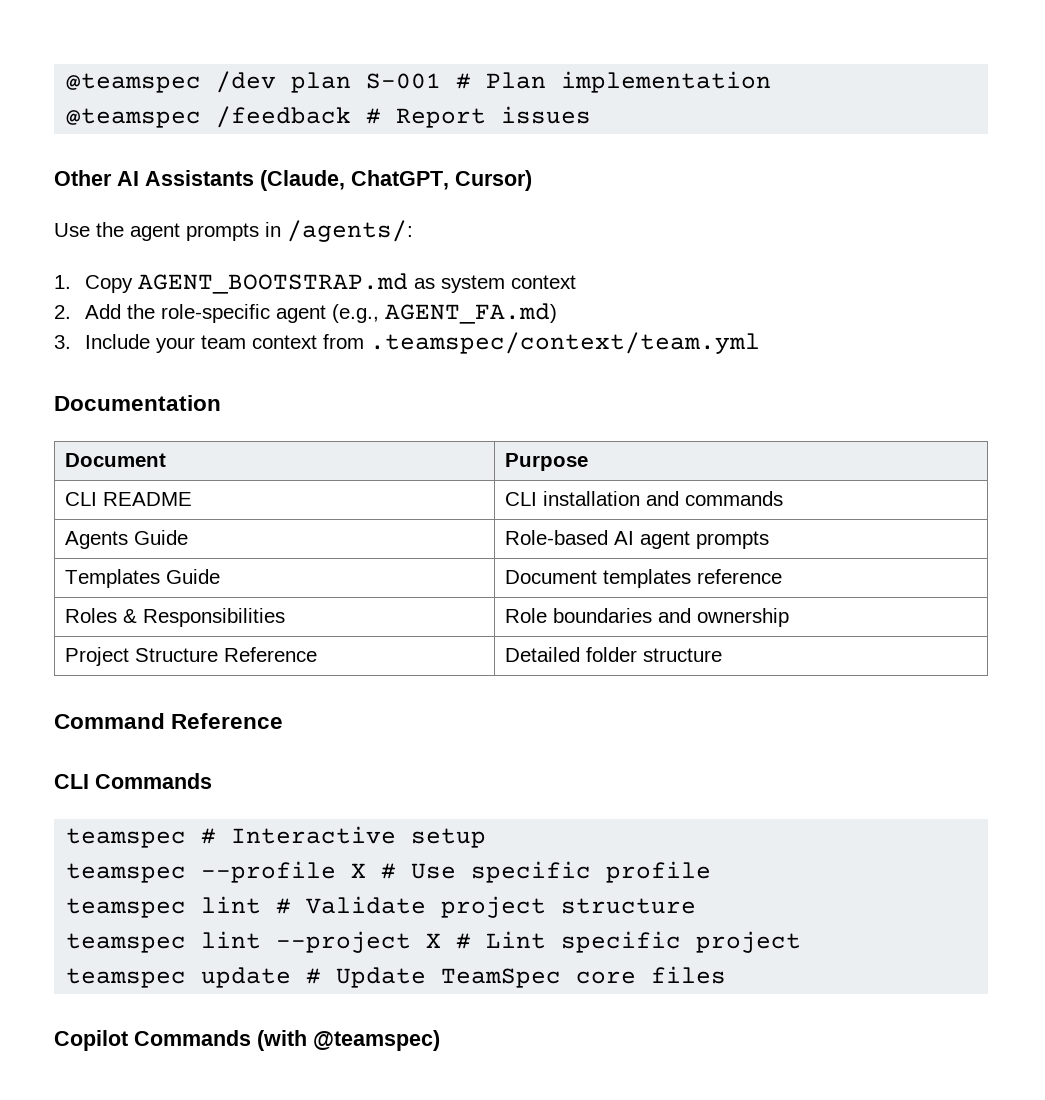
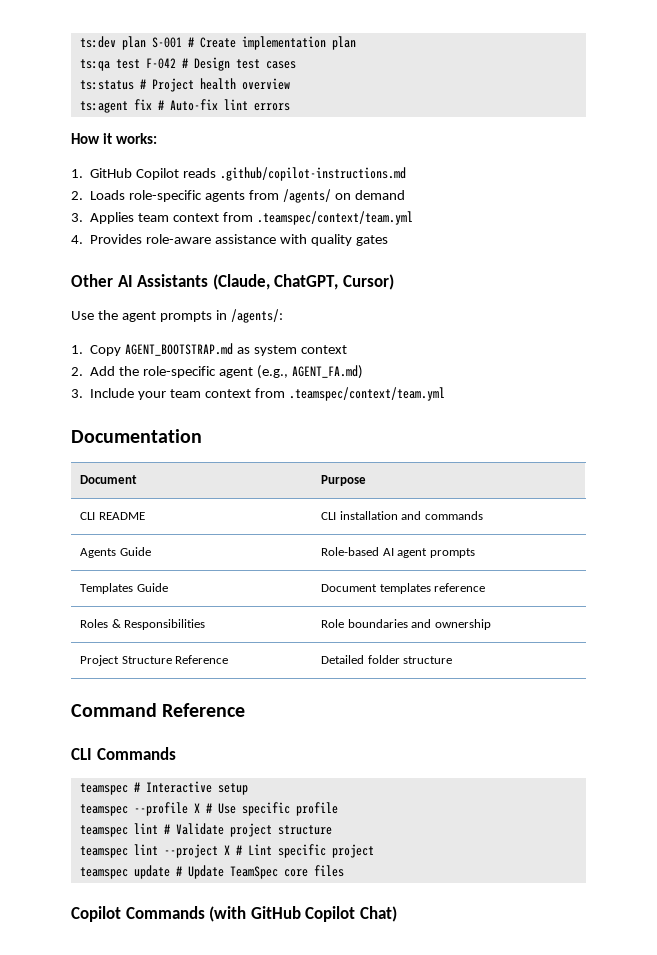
- @teamspec /dev plan S-001 # Plan implementation
- @teamspec /feedback # Report issues
+ ts:dev plan S-001 # Create implementation plan
+ ts:qa test F-042 # Design test cases
+ ts:status # Project health overview
+ ts:agent fix # Auto-fix lint errors
+ How it works:
+ 1. GitHub Copilot reads .github/copilot-instructions.md
+ 2. Loads role-specific agents from /agents/ on demand
+ 3. Applies team context from .teamspec/context/team.yml
+ 4. Provides role-aware assistance with quality gates
- Copilot Commands (with @teamspec)
+ Copilot Commands (with GitHub Copilot Chat)

